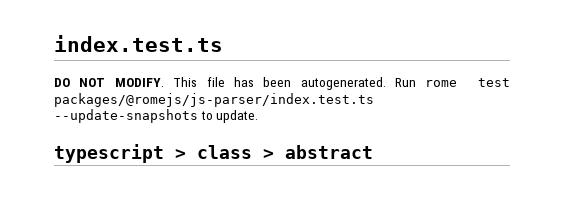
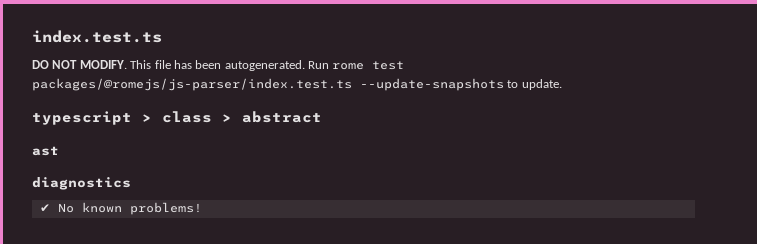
+ ast
+ diagnostics
+ ✔ No known problems!

